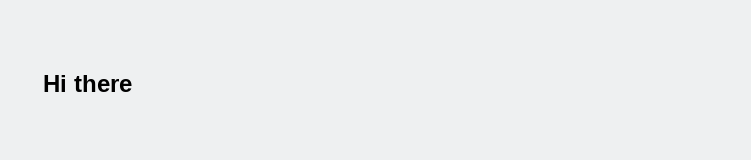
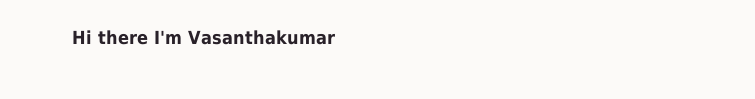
- Hi there
+ Hi there I'm Vasanthakumar

